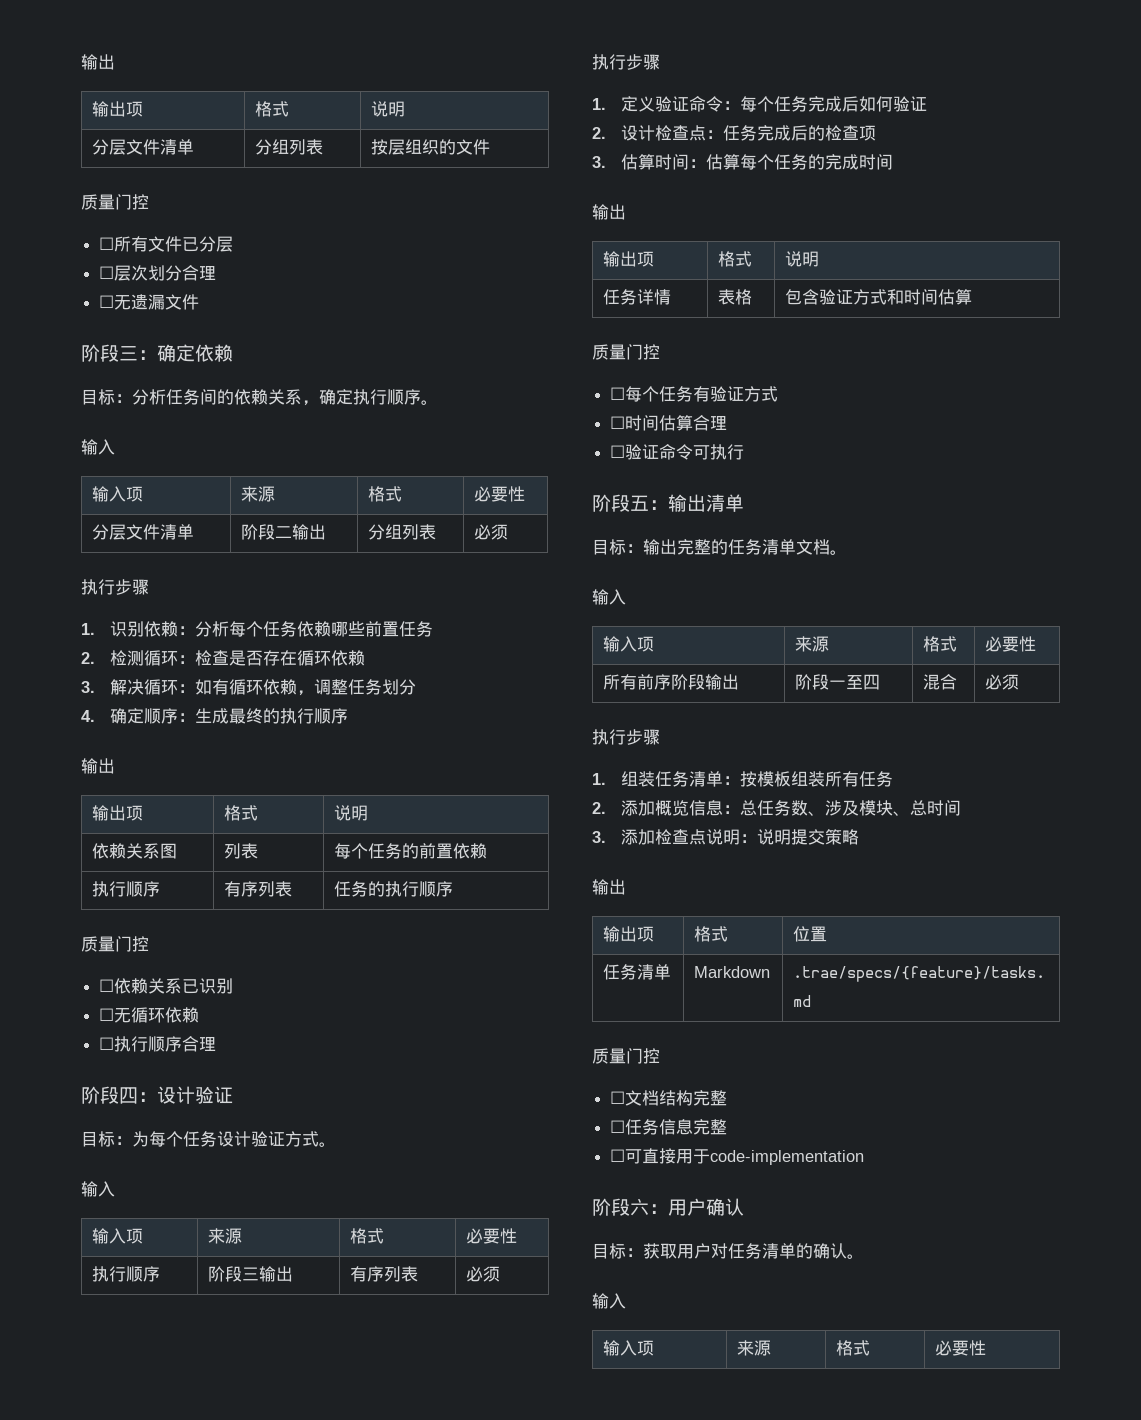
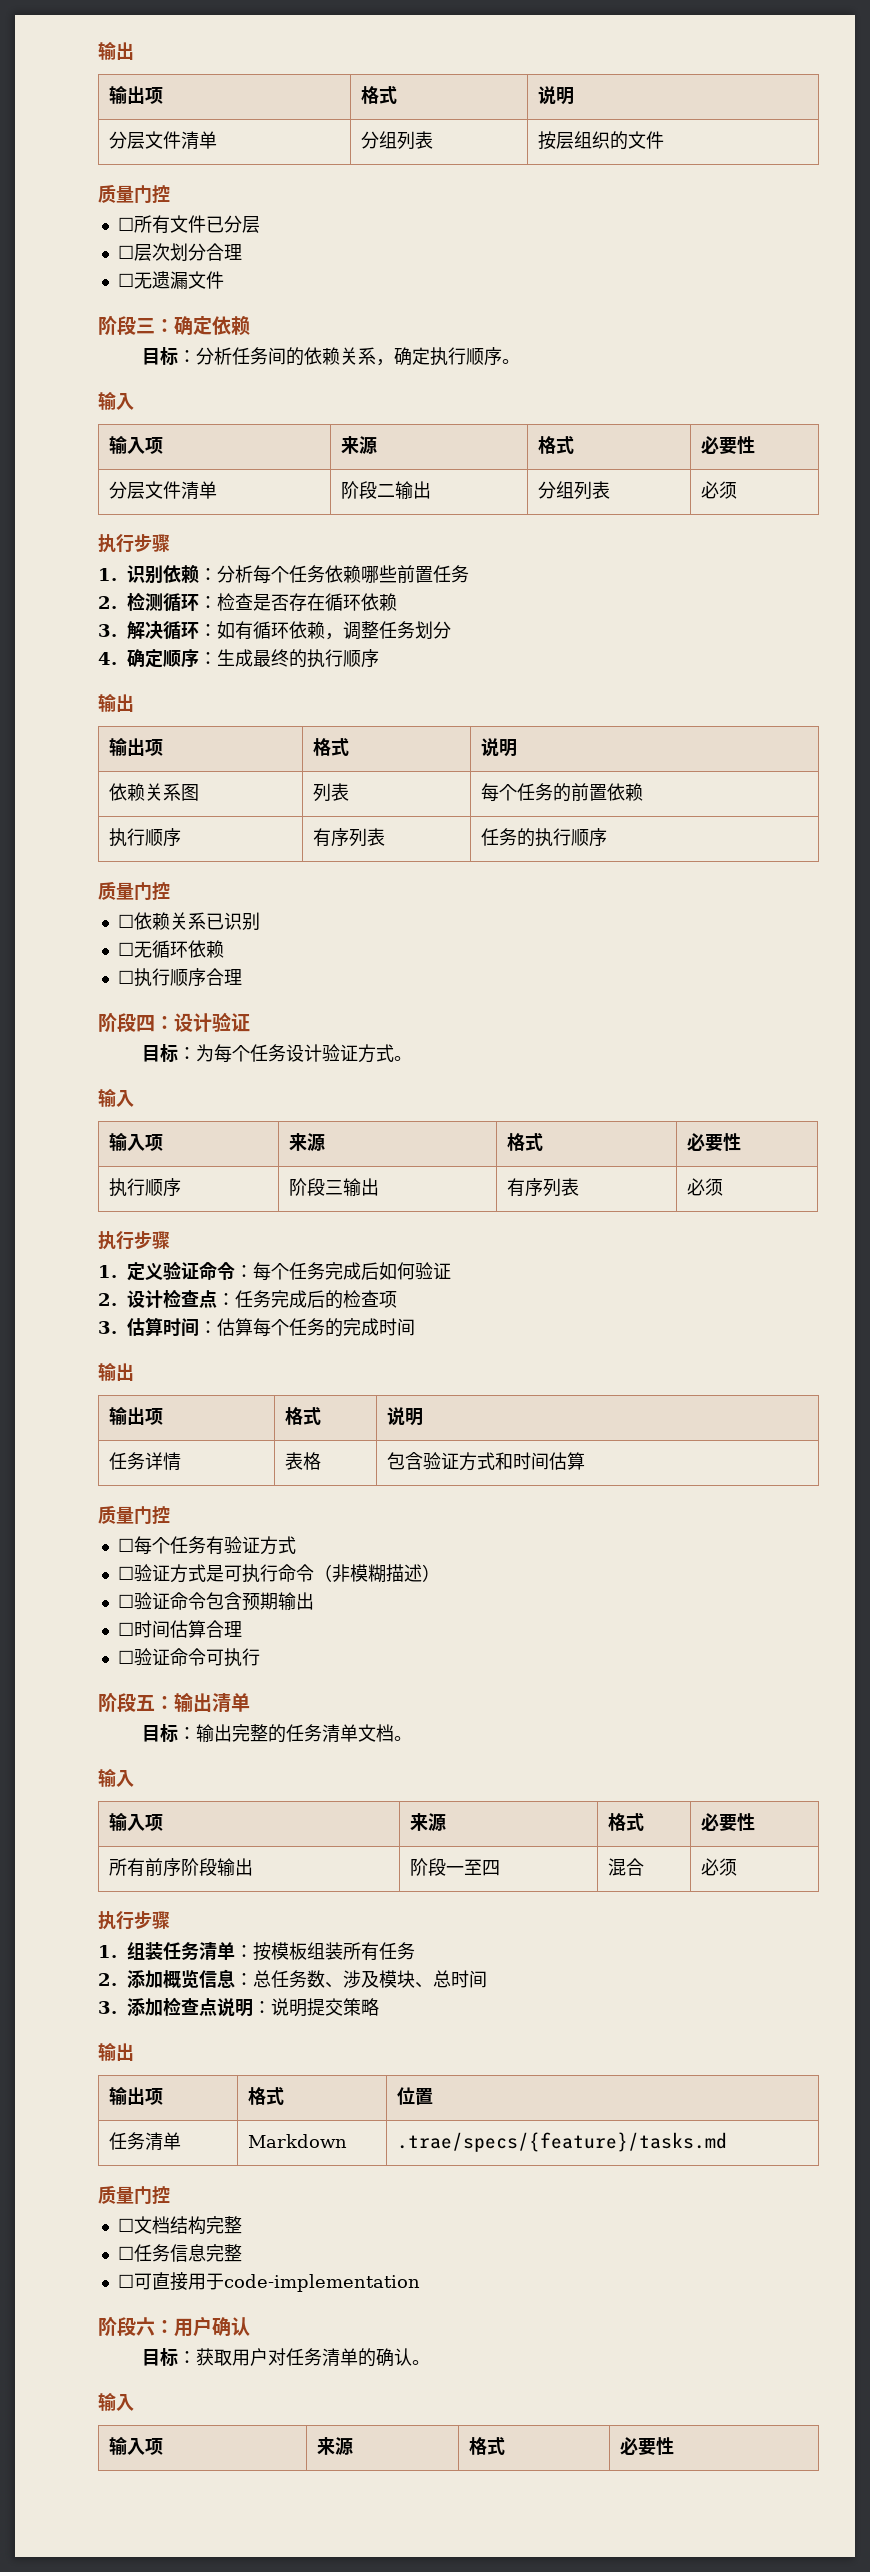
+ ☐验证方式是可执行命令（非模糊描述）
+ ☐验证命令包含预期输出

